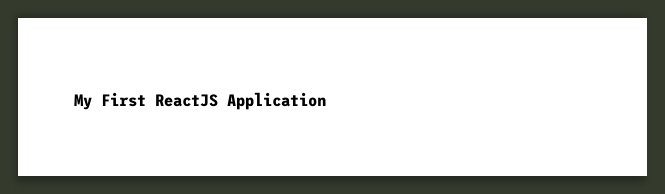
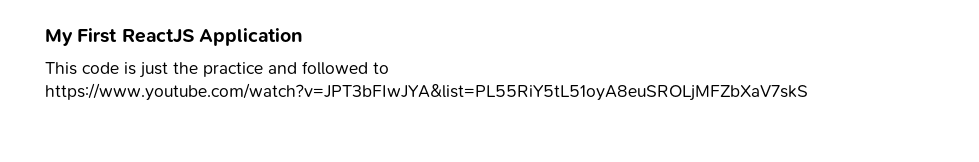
+ This code is just the practice and followed to https://www.youtube.com/watch?v=JPT3bFIwJYA&list=PL55RiY5tL51oyA8euSROLjMFZbXaV7skS

